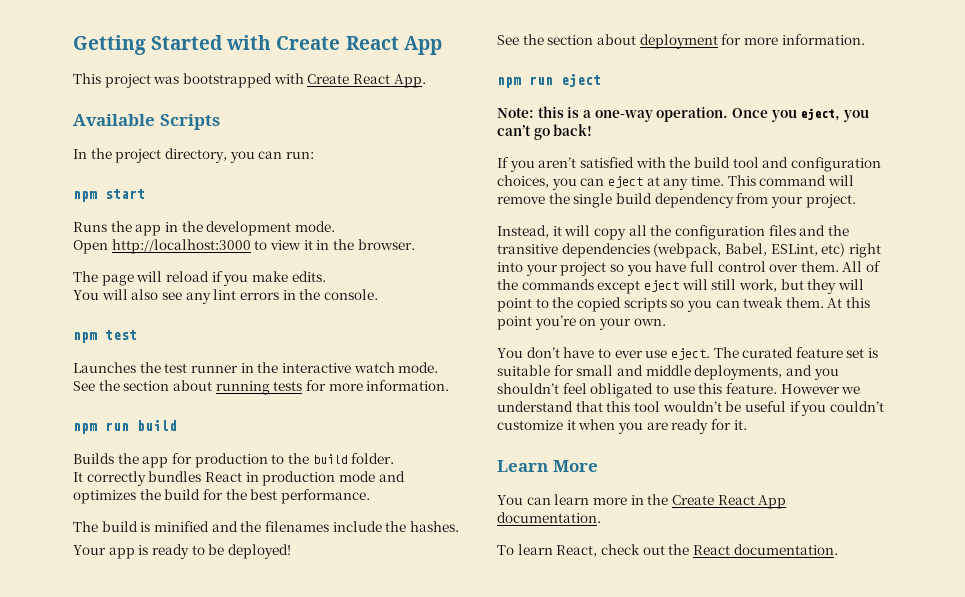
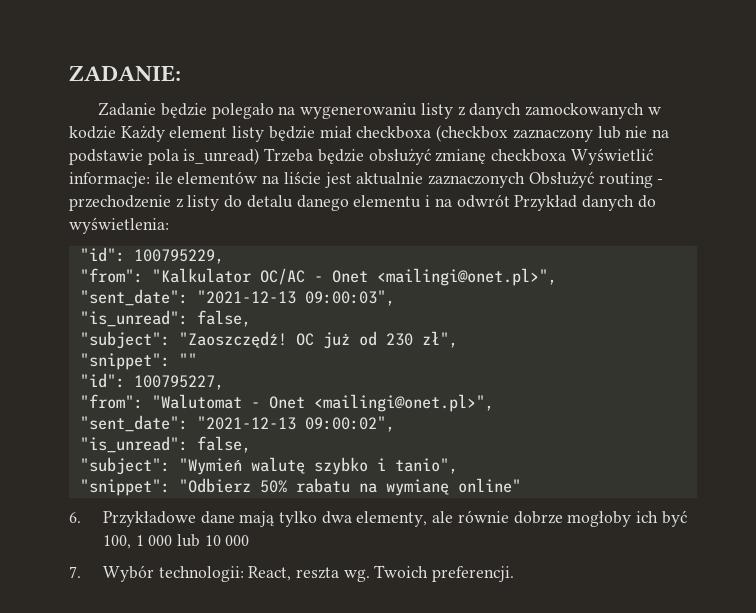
- Getting Started with Create React App
- This project was bootstrapped with Create React App.
- Available Scripts
- In the project directory, you can run:
- npm start
- Runs the app in the development mode.
- Open http://localhost:3000 to view it in the browser.
- The page will reload if you make edits.
- You will also see any lint errors in the console.
- npm test
- Launches the test runner in the interactive watch mode.
- See the section about running tests for more information.
- npm run build
- Builds the app for production to the build folder.
- It correctly bundles React in production mode and optimizes the build for the best performance.
- The build is minified and the filenames include the hashes.
- Your app is ready to be deployed!
- See the section about deployment for more information.
- npm run eject
- Note: this is a one-way operation. Once you eject, you can’t go back!
- If you aren’t satisfied with the build tool and configuration choices, you can eject at any time. This command will remove the single build dependency from your project.
- Instead, it will copy all the configuration files and the transitive dependencies (webpack, Babel, ESLint, etc) right into your project so you have full control over them. All of the commands except eject will still work, but they will point to the copied scripts so you can tweak them. At this point you’re on your own.
- You don’t have to ever use eject. The curated feature set is suitable for small and middle deployments, and you shouldn’t feel obligated to use this feature. However we understand that this tool wouldn’t be useful if you couldn’t customize it when you are ready for it.
- Learn More
- You can learn more in the Create React App documentation.
- To learn React, check out the React documentation.
+ ZADANIE:
+ Zadanie będzie polegało na wygenerowaniu listy z danych zamockowanych w kodzie Każdy element listy będzie miał checkboxa (checkbox zaznaczony lub nie na podstawie pola is_unread) Trzeba będzie obsłużyć zmianę checkboxa Wyświetlić informacje: ile elementów na liście jest aktualnie zaznaczonych Obsłużyć routing - przechodzenie z listy do detalu danego elementu i na odwrót Przykład danych do wyświetlenia:
+ "id": 100795229,
+ "from": "Kalkulator OC/AC - Onet <mailingi@onet.pl>",
+ "sent_date": "2021-12-13 09:00:03",
+ "is_unread": false,
+ "subject": "Zaoszczędź! OC już od 230 zł",
+ "snippet": ""
+ "id": 100795227,
+ "from": "Walutomat - Onet <mailingi@onet.pl>",
+ "sent_date": "2021-12-13 09:00:02",
+ "is_unread": false,
+ "subject": "Wymień walutę szybko i tanio",
+ "snippet": "Odbierz 50% rabatu na wymianę online"
+ 6. Przykładowe dane mają tylko dwa elementy, ale równie dobrze mogłoby ich być 100, 1 000 lub 10 000
+ 7. Wybór technologii: React, reszta wg. Twoich preferencji.

